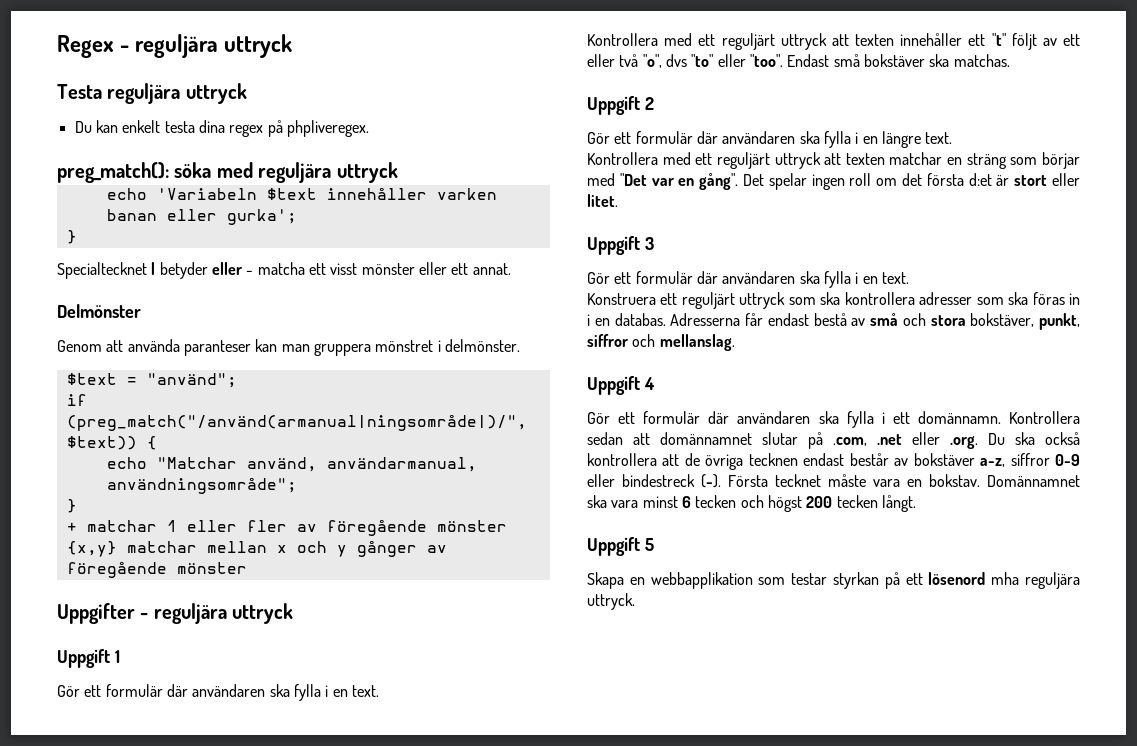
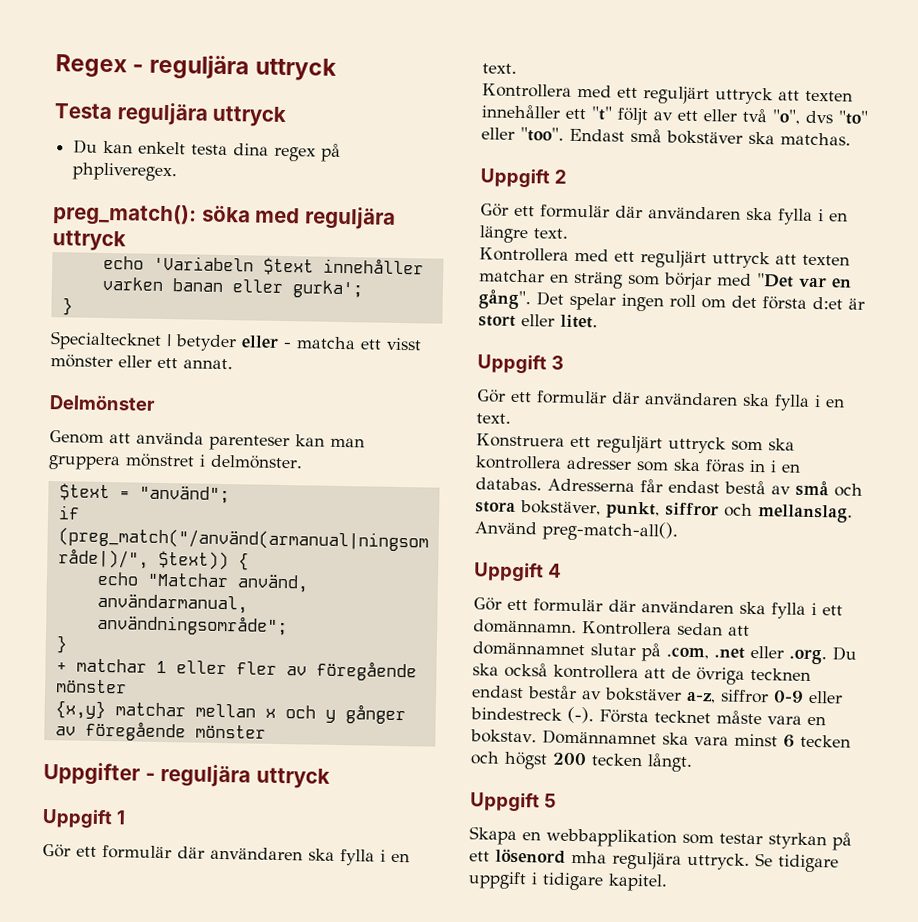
- Genom att använda paranteser kan man gruppera mönstret i delmönster.
+ Genom att använda parenteser kan man gruppera mönstret i delmönster.
+ Använd preg-match-all().
+ Se tidigare uppgift i tidigare kapitel.

